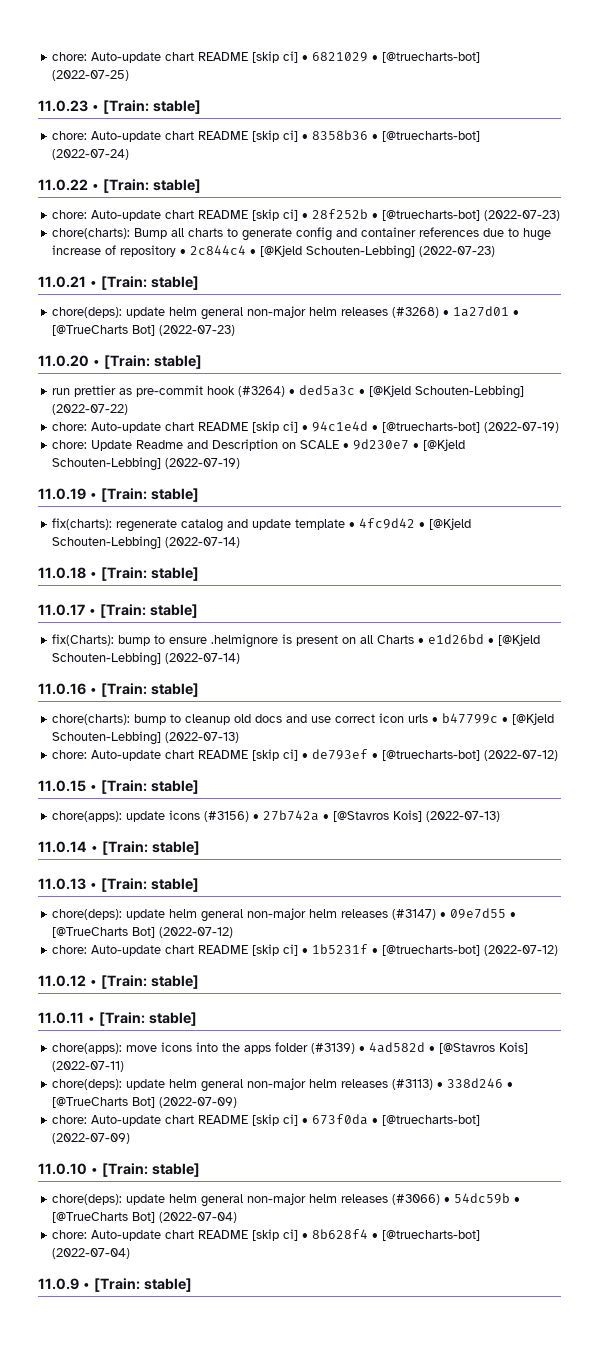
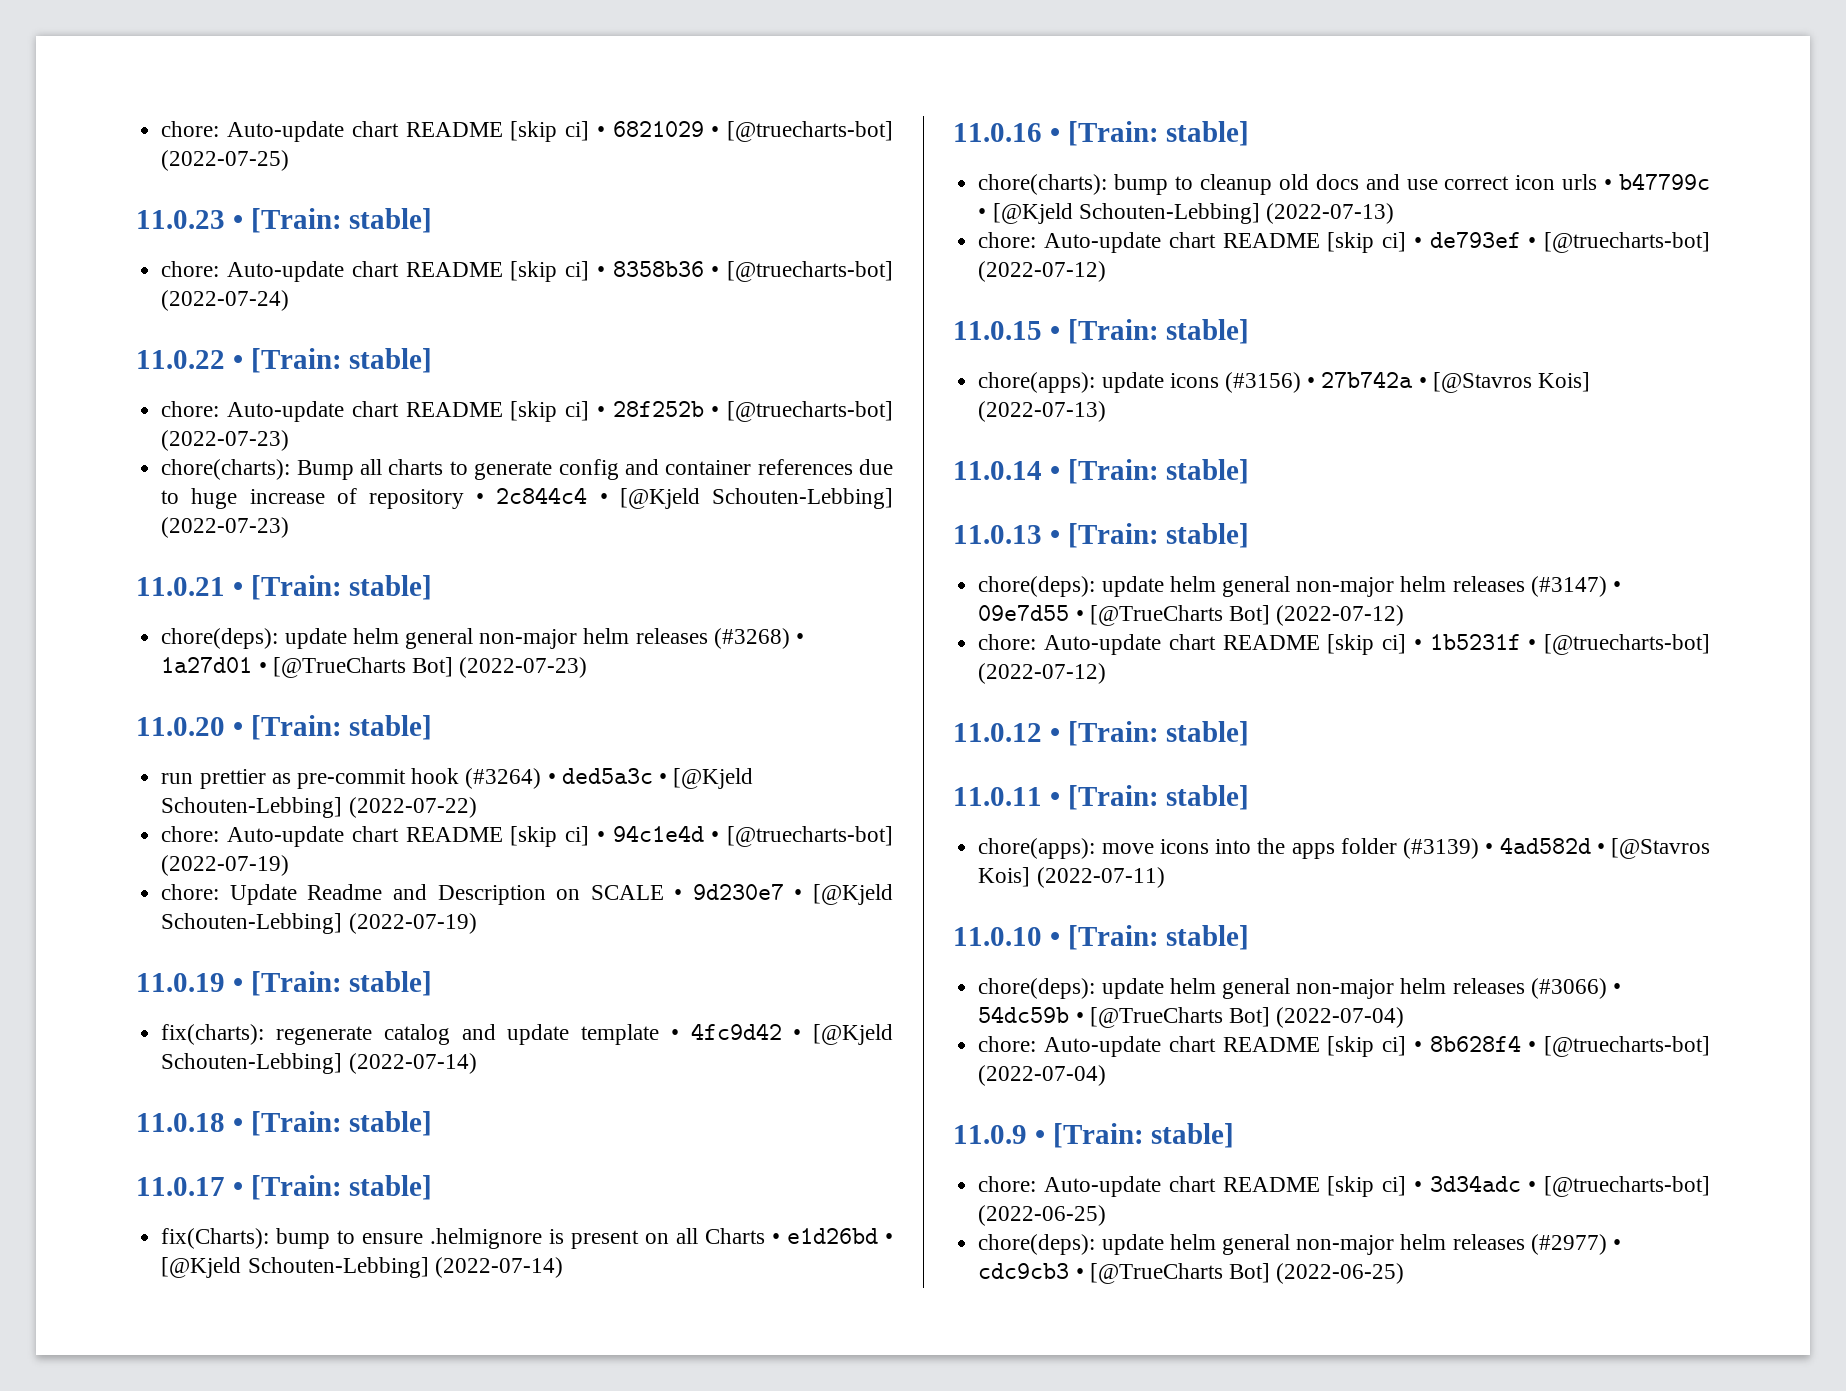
- chore(deps): update helm general non-major helm releases (#3113) • 338d246 • [@TrueCharts Bot] (2022-07-09)
- chore: Auto-update chart README [skip ci] • 673f0da • [@truecharts-bot] (2022-07-09)
+ chore: Auto-update chart README [skip ci] • 3d34adc • [@truecharts-bot] (2022-06-25)
+ chore(deps): update helm general non-major helm releases (#2977) • cdc9cb3 • [@TrueCharts Bot] (2022-06-25)

